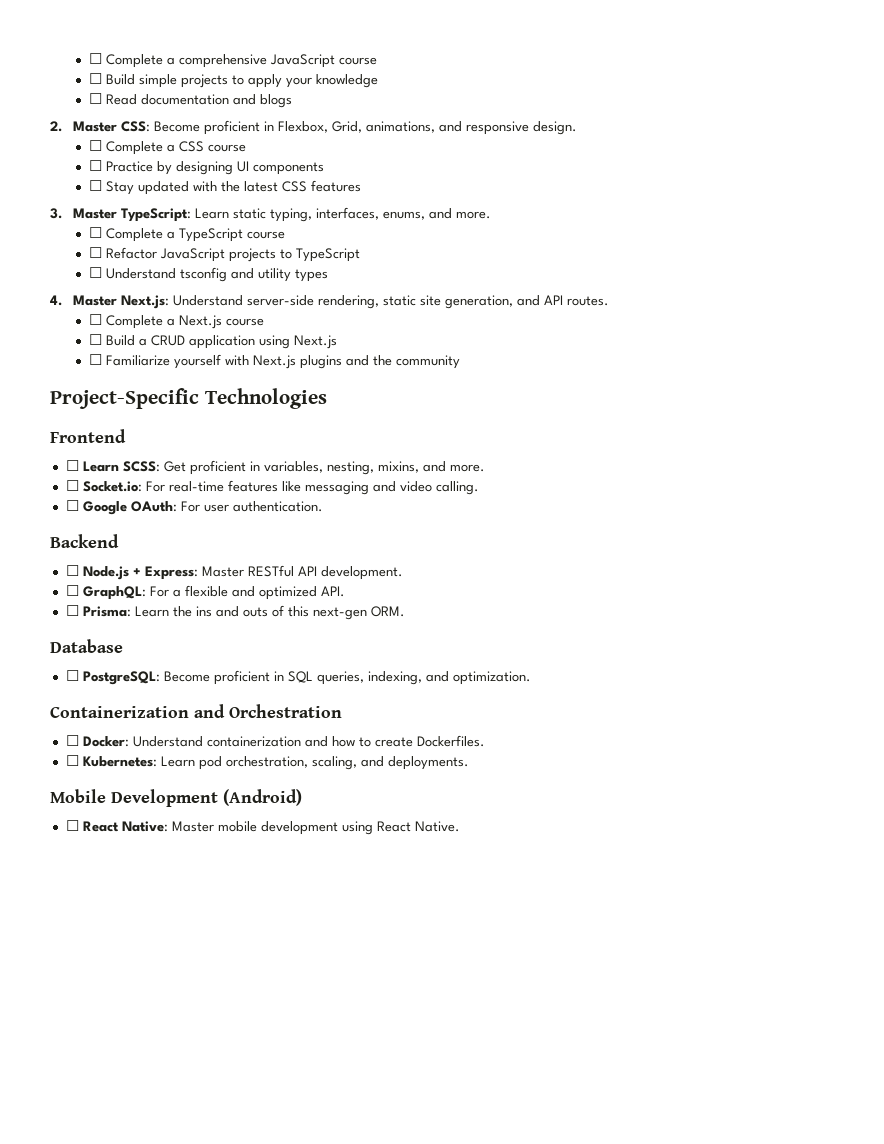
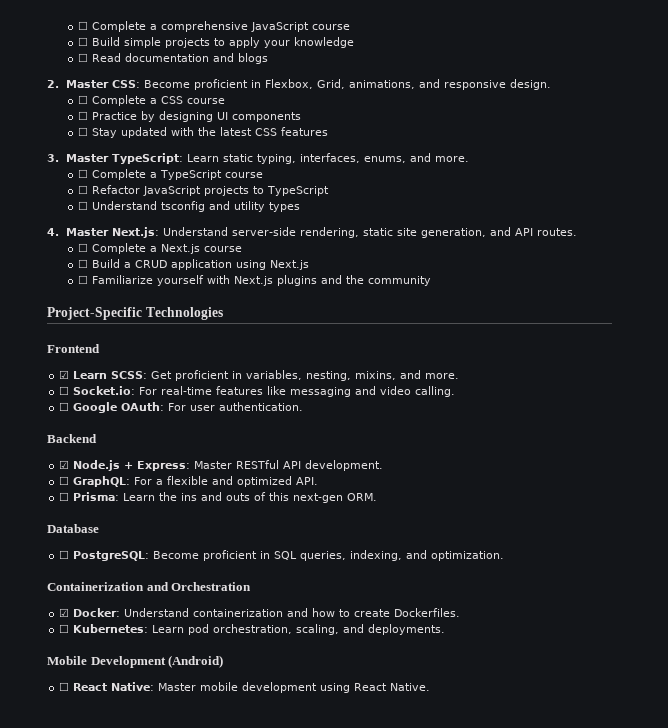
- ☐ Learn SCSS: Get proficient in variables, nesting, mixins, and more.
+ ☑ Learn SCSS: Get proficient in variables, nesting, mixins, and more.
- ☐ Node.js + Express: Master RESTful API development.
+ ☑ Node.js + Express: Master RESTful API development.
- ☐ Docker: Understand containerization and how to create Dockerfiles.
+ ☑ Docker: Understand containerization and how to create Dockerfiles.

